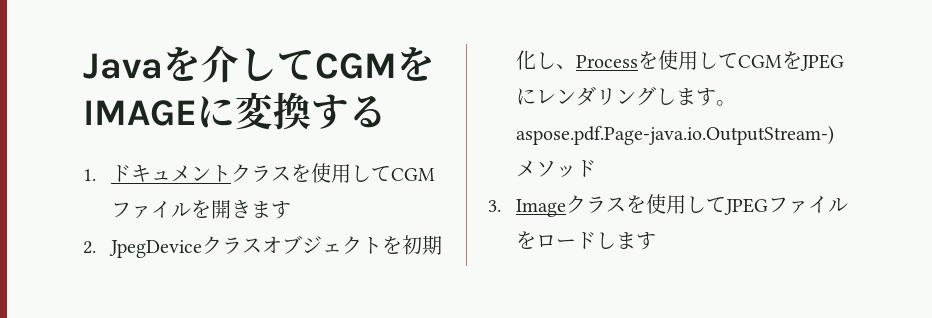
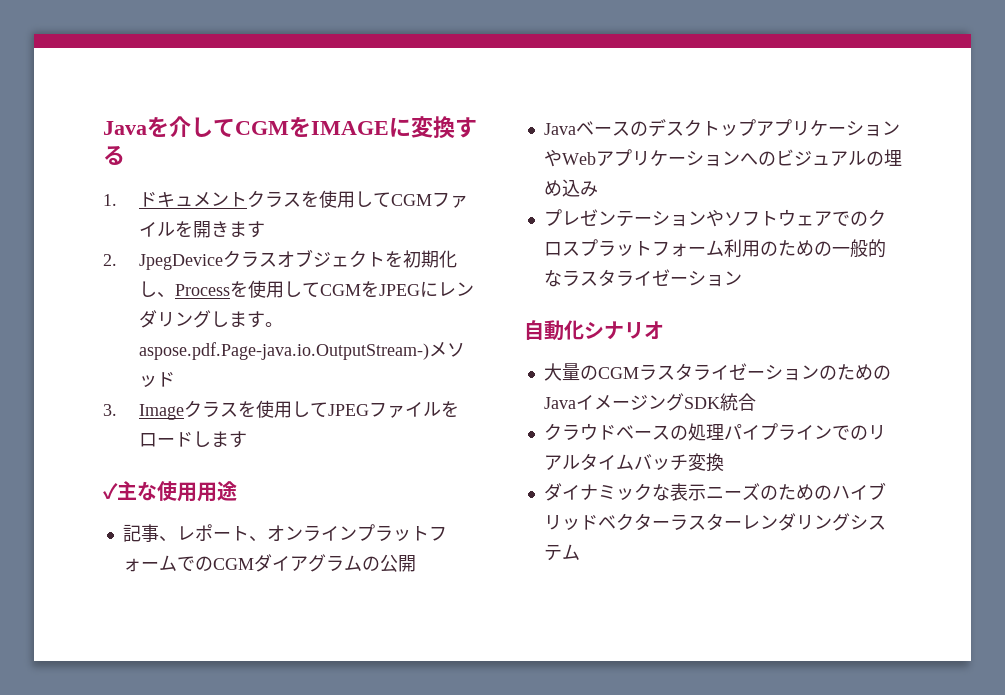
+ ✓主な使用用途
+ 記事、レポート、オンラインプラットフォームでのCGMダイアグラムの公開
+ JavaベースのデスクトップアプリケーションやWebアプリケーションへのビジュアルの埋め込み
+ プレゼンテーションやソフトウェアでのクロスプラットフォーム利用のための一般的なラスタライゼーション
+ 自動化シナリオ
+ 大量のCGMラスタライゼーションのためのJavaイメージングSDK統合
+ クラウドベースの処理パイプラインでのリアルタイムバッチ変換
+ ダイナミックな表示ニーズのためのハイブリッドベクターラスターレンダリングシステム

